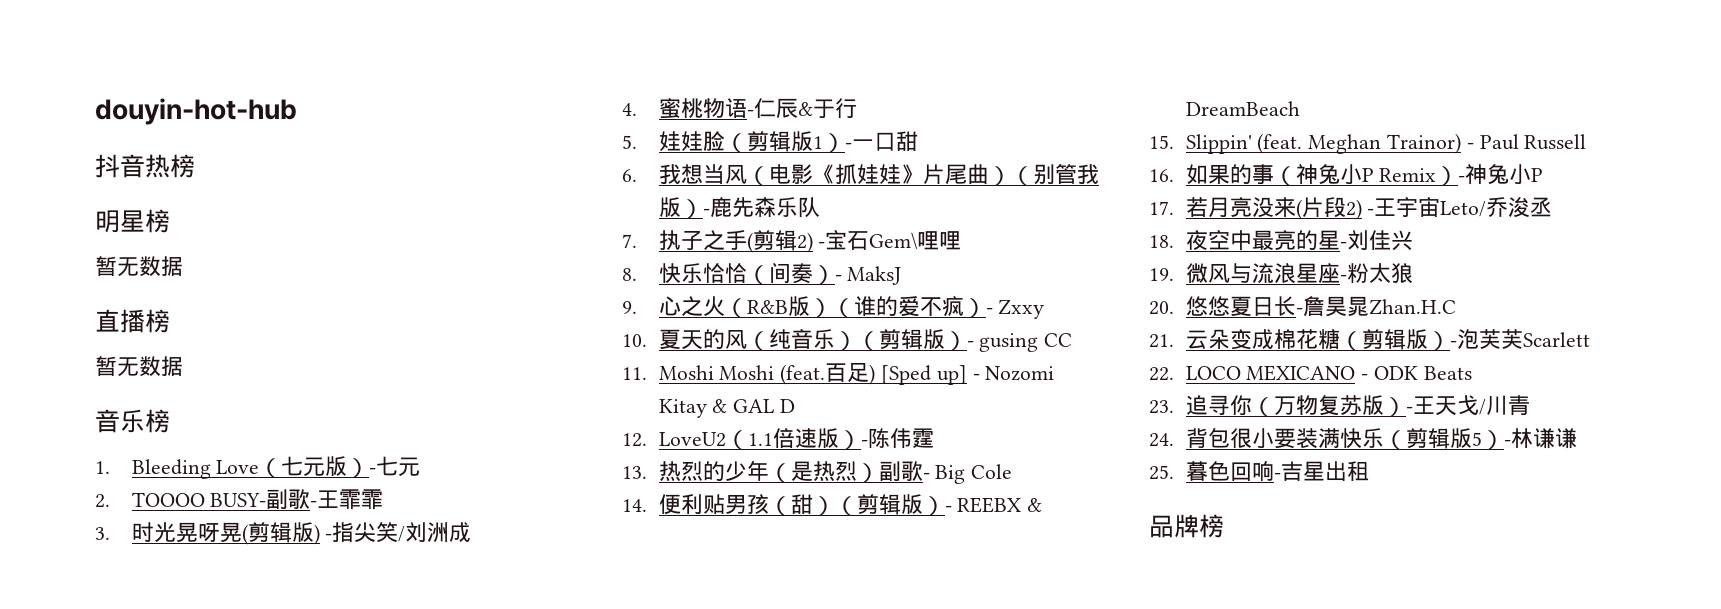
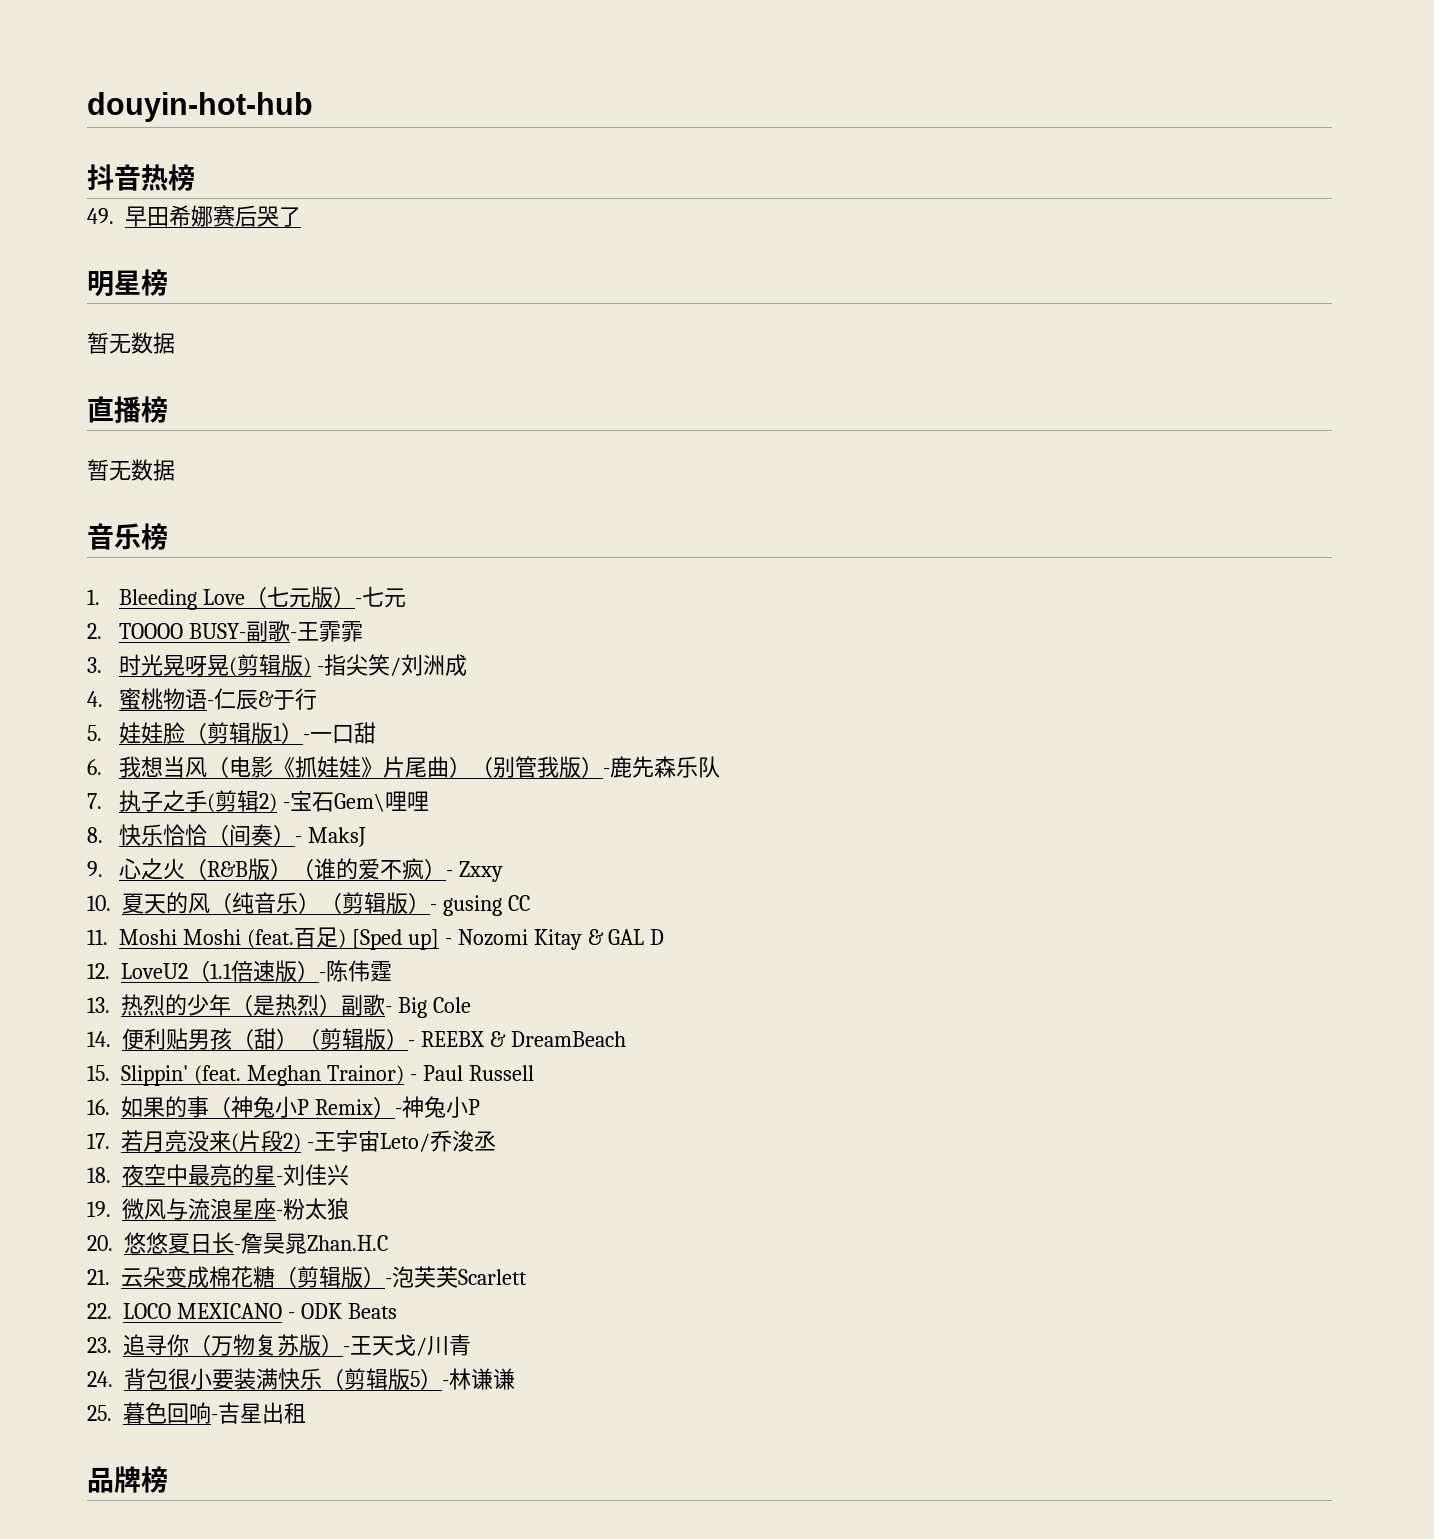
+ 49.早田希娜赛后哭了

